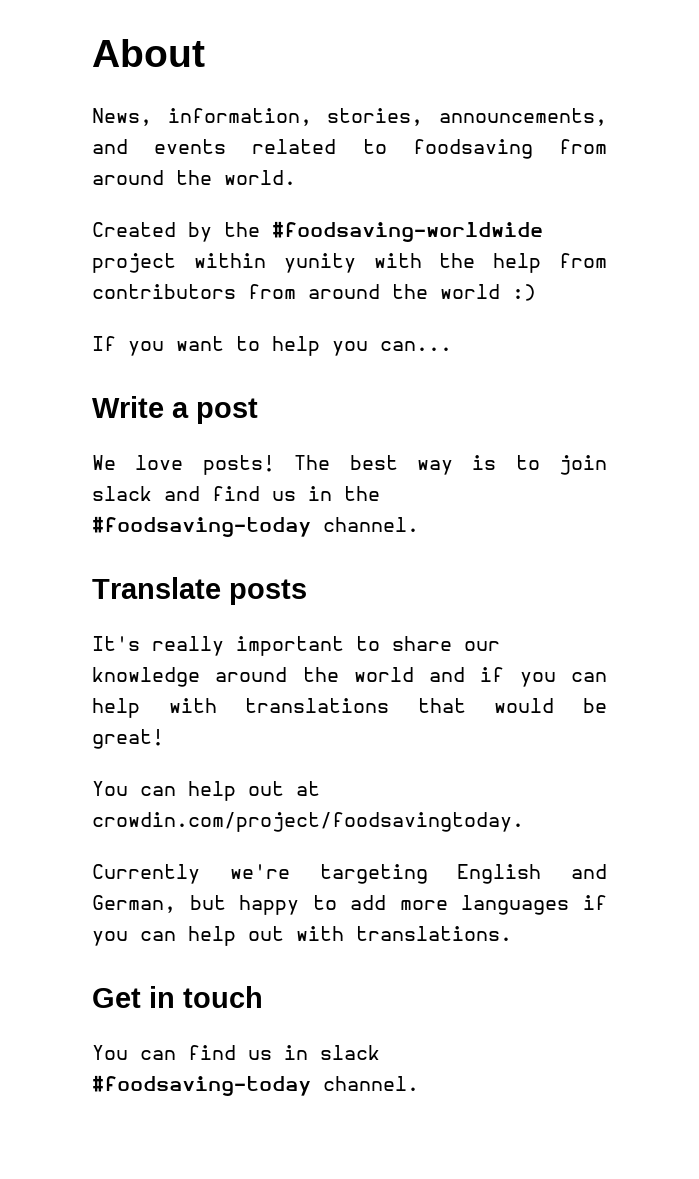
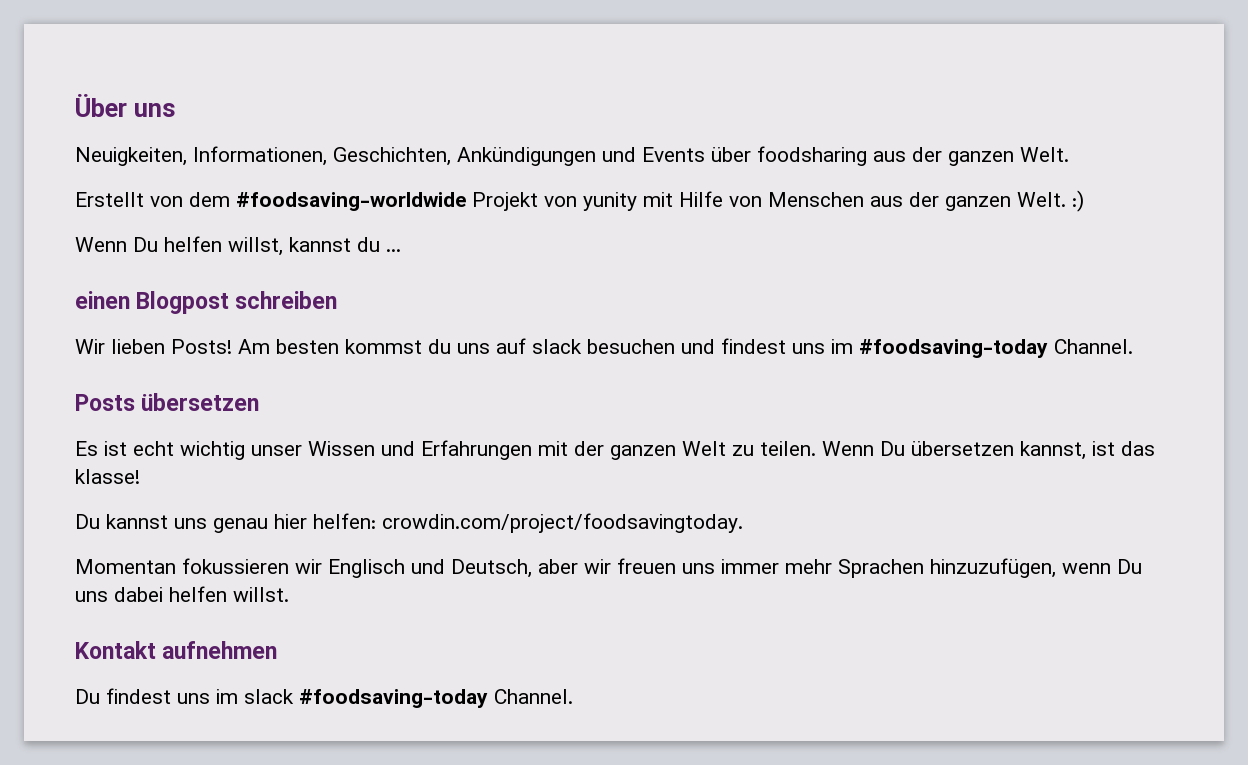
- About
- News, information, stories, announcements, and events related to foodsaving from around the world.
- Created by the #foodsaving-worldwide project within yunity with the help from contributors from around the world :)
- If you want to help you can...
- Write a post
- We love posts! The best way is to join slack and find us in the #foodsaving-today channel.
- Translate posts
- It's really important to share our knowledge around the world and if you can help with translations that would be great!
- You can help out at crowdin.com/project/foodsavingtoday.
- Currently we're targeting English and German, but happy to add more languages if you can help out with translations.
- Get in touch
- You can find us in slack #foodsaving-today channel.
+ Über uns
+ Neuigkeiten, Informationen, Geschichten, Ankündigungen und Events über foodsharing aus der ganzen Welt.
+ Erstellt von dem #foodsaving-worldwide Projekt von yunity mit Hilfe von Menschen aus der ganzen Welt. :)
+ Wenn Du helfen willst, kannst du ...
+ einen Blogpost schreiben
+ Wir lieben Posts! Am besten kommst du uns auf slack besuchen und findest uns im #foodsaving-today Channel.
+ Posts übersetzen
+ Es ist echt wichtig unser Wissen und Erfahrungen mit der ganzen Welt zu teilen. Wenn Du übersetzen kannst, ist das klasse!
+ Du kannst uns genau hier helfen: crowdin.com/project/foodsavingtoday.
+ Momentan fokussieren wir Englisch und Deutsch, aber wir freuen uns immer mehr Sprachen hinzuzufügen, wenn Du uns dabei helfen willst.
+ Kontakt aufnehmen
+ Du findest uns im slack #foodsaving-today Channel.

